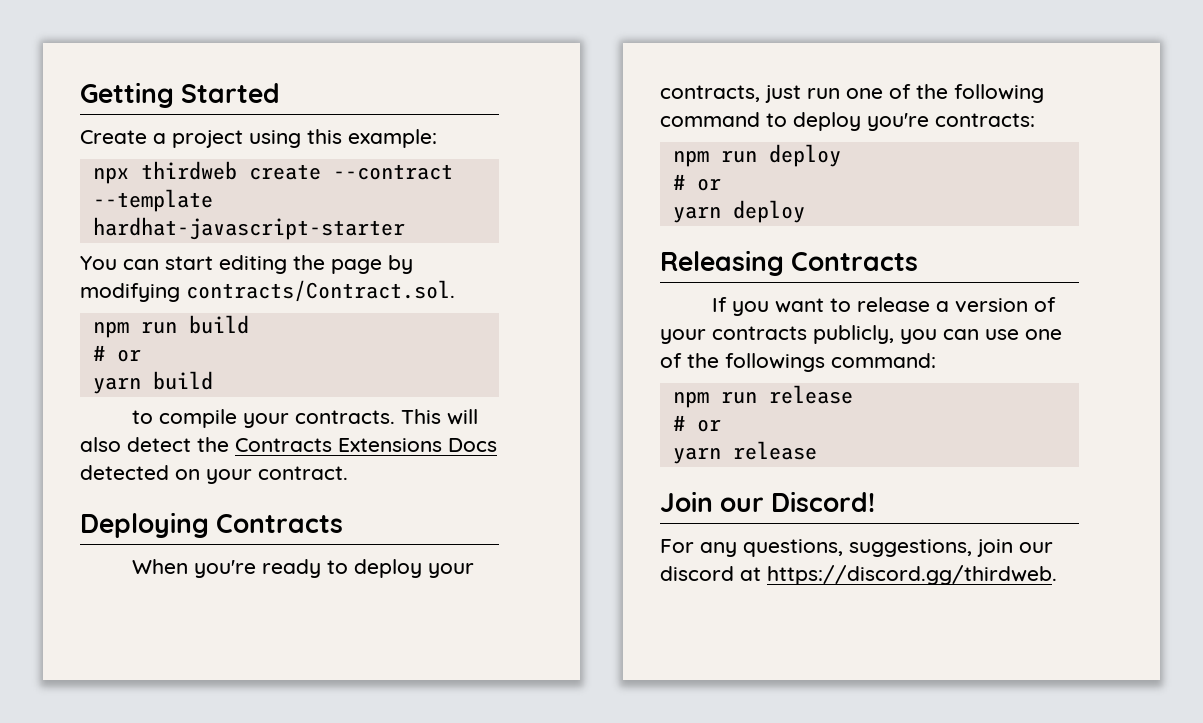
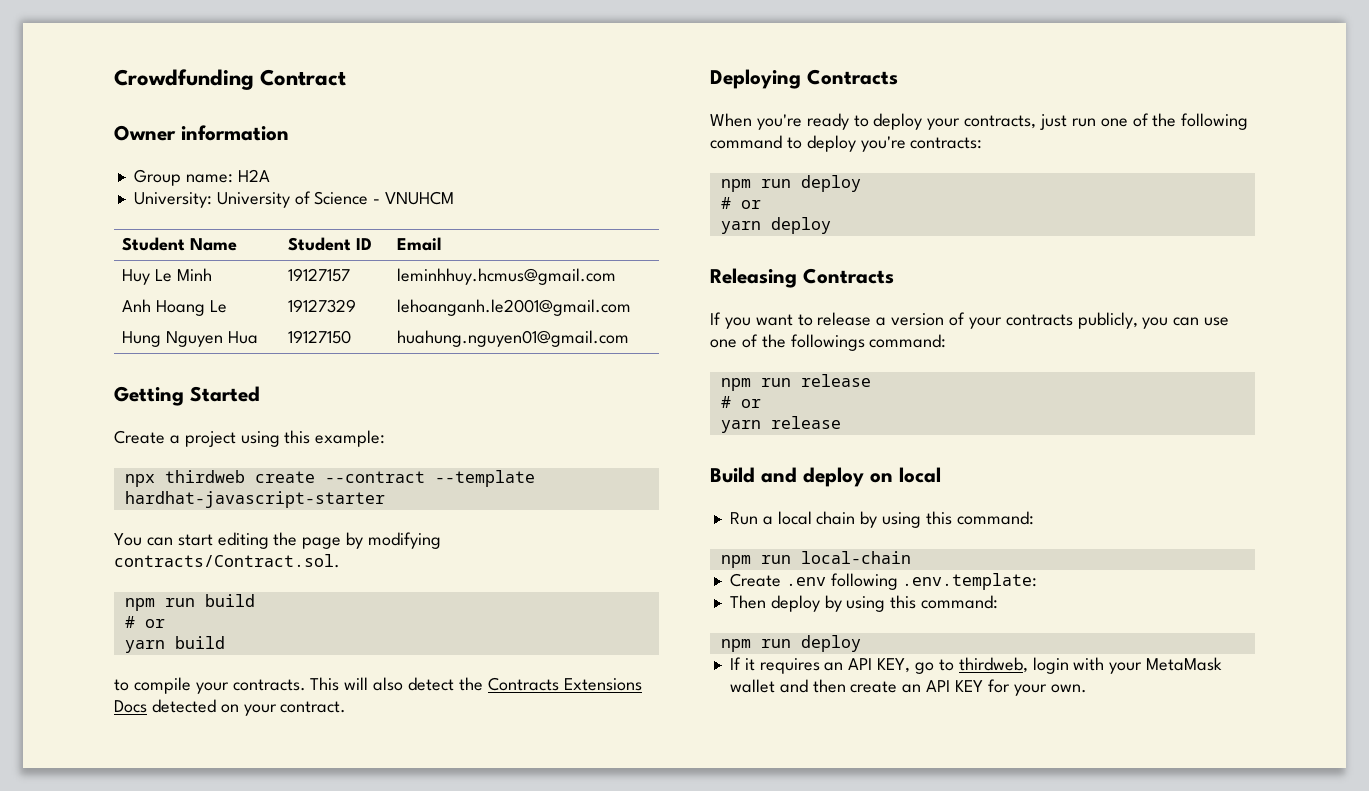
+ Crowdfunding Contract
+ Owner information
+ Group name: H2A
+ University: University of Science - VNUHCM
+ Student Name | Student ID | Email
+ Huy Le Minh | 19127157 | leminhhuy.hcmus@gmail.com
+ Anh Hoang Le | 19127329 | lehoanganh.le2001@gmail.com
+ Hung Nguyen Hua | 19127150 | huahung.nguyen01@gmail.com
- Join our Discord!
- For any questions, suggestions, join our discord at https://discord.gg/thirdweb.
+ Build and deploy on local
+ Run a local chain by using this command:
+ npm run local-chain
+ Create .env following .env.template:
+ Then deploy by using this command:
+ npm run deploy
+ If it requires an API KEY, go to thirdweb, login with your MetaMask wallet and then create an API KEY for your own.

